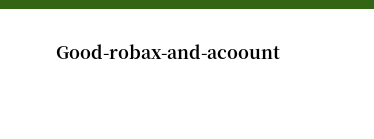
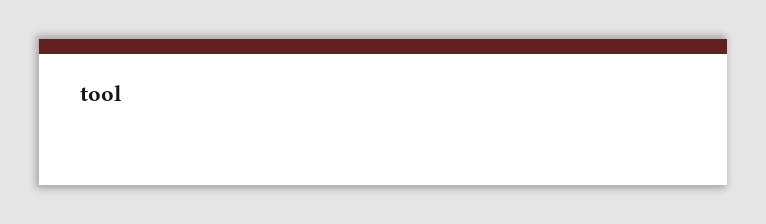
- Good-robax-and-acoount
+ tool

